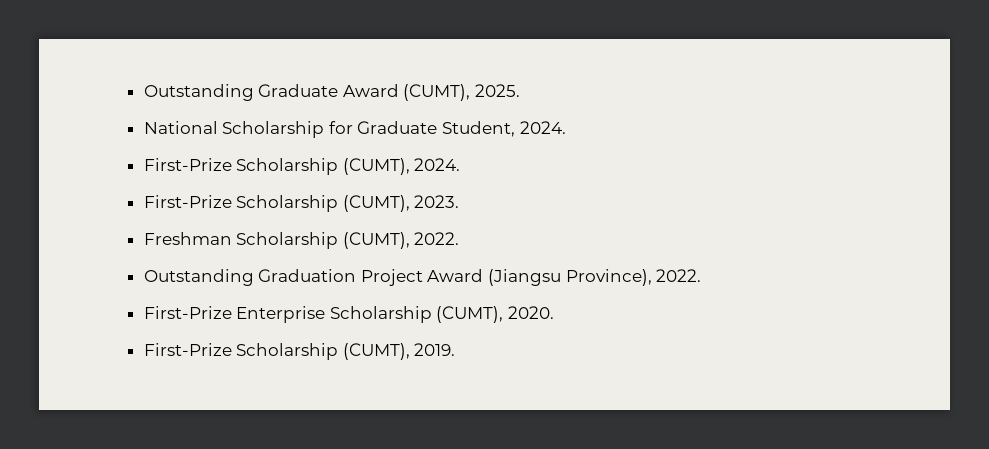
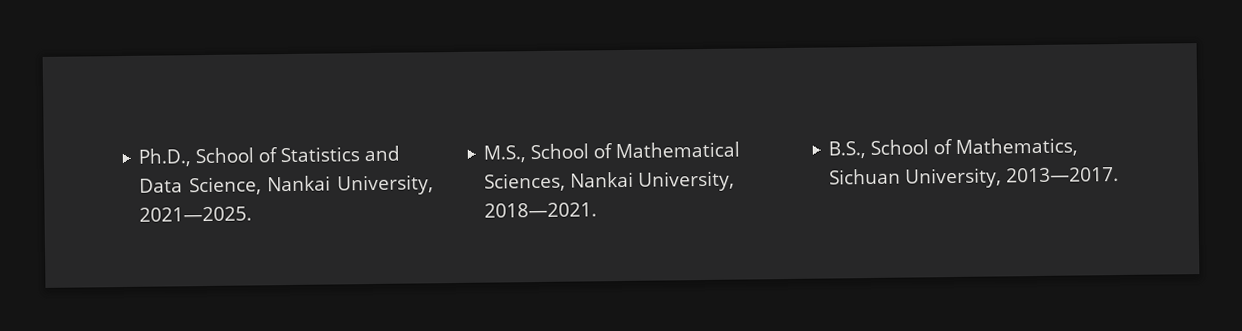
- Outstanding Graduate Award (CUMT), 2025.
- National Scholarship for Graduate Student, 2024.
- First-Prize Scholarship (CUMT), 2024.
- First-Prize Scholarship (CUMT), 2023.
- Freshman Scholarship (CUMT), 2022.
- Outstanding Graduation Project Award (Jiangsu Province), 2022.
- First-Prize Enterprise Scholarship (CUMT), 2020.
- First-Prize Scholarship (CUMT), 2019.
+ Ph.D., School of Statistics and Data Science, Nankai University, 2021—2025.
+ M.S., School of Mathematical Sciences, Nankai University, 2018—2021.
+ B.S., School of Mathematics, Sichuan University, 2013—2017.

